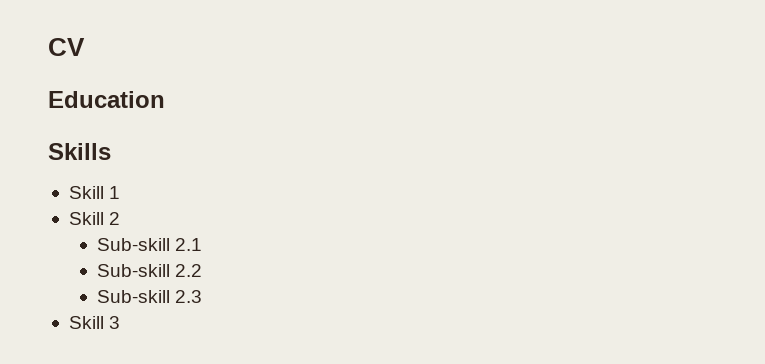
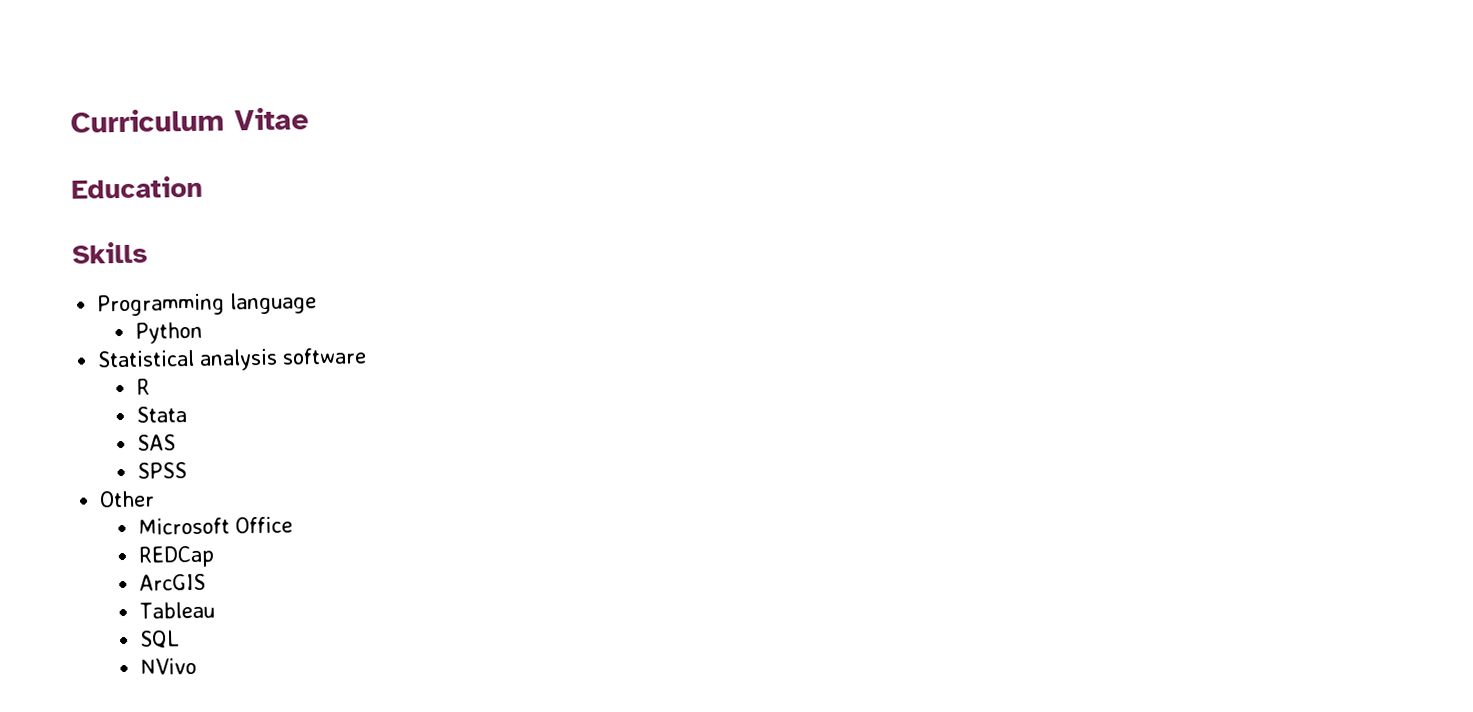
- CV
+ Curriculum Vitae
- Skill 1
- Skill 2
- Sub-skill 2.1
- Sub-skill 2.2
- Sub-skill 2.3
- Skill 3
+ Programming language
+ Python
+ Statistical analysis software
+ R
+ Stata
+ SAS
+ SPSS
+ Other
+ Microsoft Office
+ REDCap
+ ArcGIS
+ Tableau
+ SQL
+ NVivo

